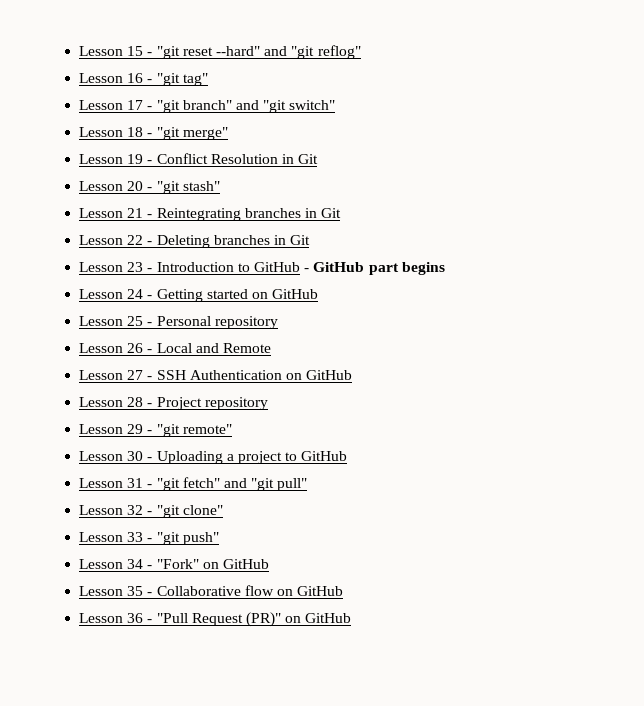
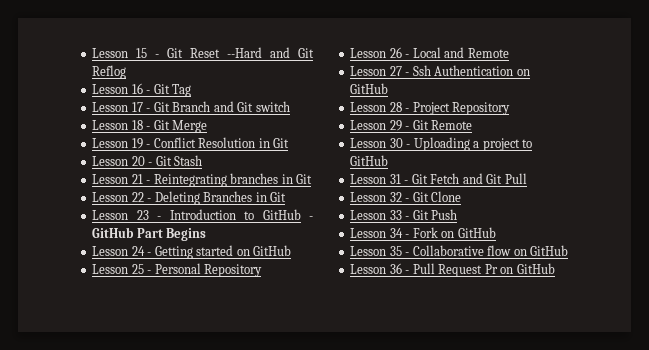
- Lesson 15 - "git reset --hard" and "git reflog"
+ Lesson 15 - Git Reset --Hard and Git Reflog
- Lesson 16 - "git tag"
+ Lesson 16 - Git Tag
- Lesson 17 - "git branch" and "git switch"
+ Lesson 17 - Git Branch and Git switch
- Lesson 18 - "git merge"
+ Lesson 18 - Git Merge
- Lesson 20 - "git stash"
+ Lesson 20 - Git Stash
- Lesson 22 - Deleting branches in Git
+ Lesson 22 - Deleting Branches in Git
- Lesson 23 - Introduction to GitHub - GitHub part begins
+ Lesson 23 - Introduction to GitHub - GitHub Part Begins
- Lesson 25 - Personal repository
+ Lesson 25 - Personal Repository
- Lesson 27 - SSH Authentication on GitHub
+ Lesson 27 - Ssh Authentication on GitHub
- Lesson 28 - Project repository
+ Lesson 28 - Project Repository
- Lesson 29 - "git remote"
+ Lesson 29 - Git Remote
- Lesson 31 - "git fetch" and "git pull"
+ Lesson 31 - Git Fetch and Git Pull
- Lesson 32 - "git clone"
+ Lesson 32 - Git Clone
- Lesson 33 - "git push"
+ Lesson 33 - Git Push
- Lesson 34 - "Fork" on GitHub
+ Lesson 34 - Fork on GitHub
- Lesson 36 - "Pull Request (PR)" on GitHub
+ Lesson 36 - Pull Request Pr on GitHub

